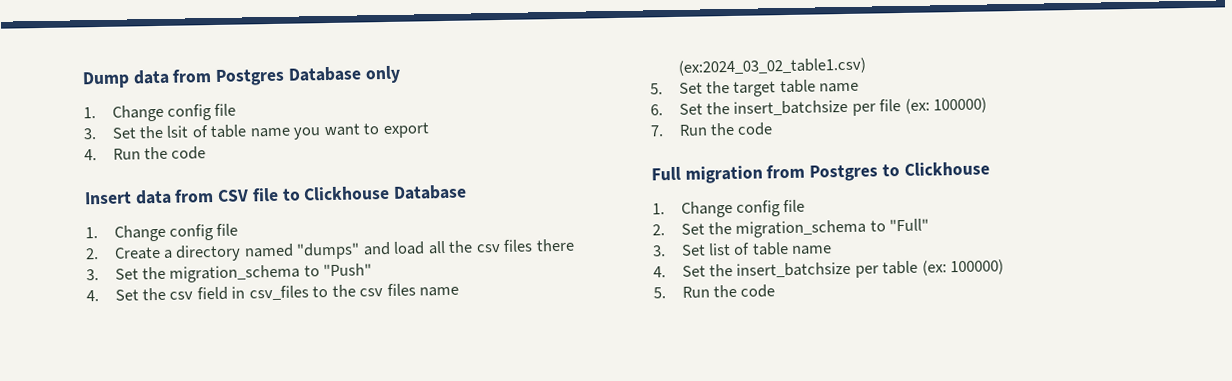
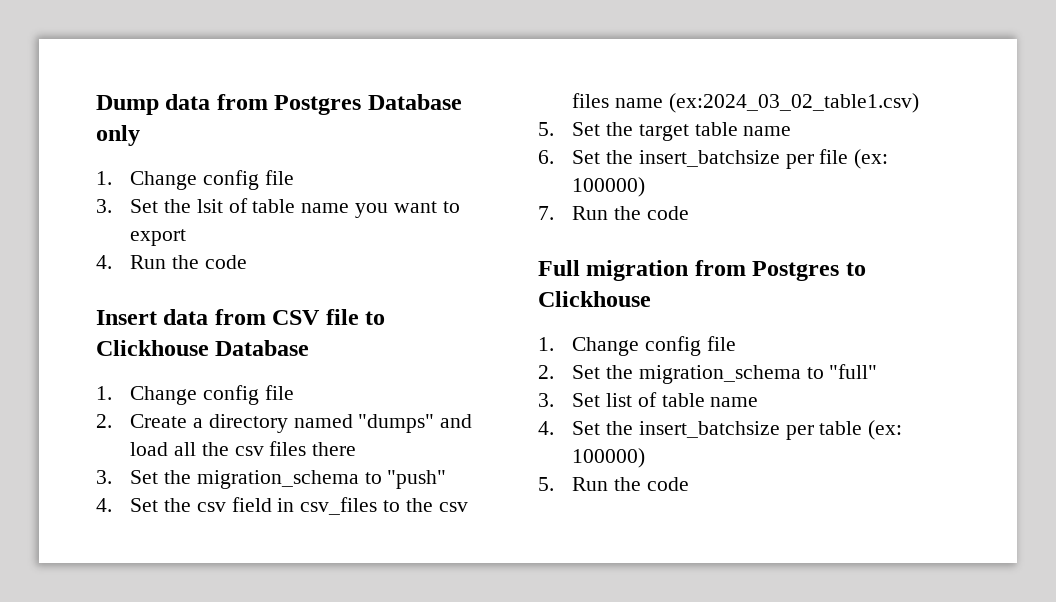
- 3. Set the migration_schema to "Push"
+ 3. Set the migration_schema to "push"
- 2. Set the migration_schema to "Full"
+ 2. Set the migration_schema to "full"

